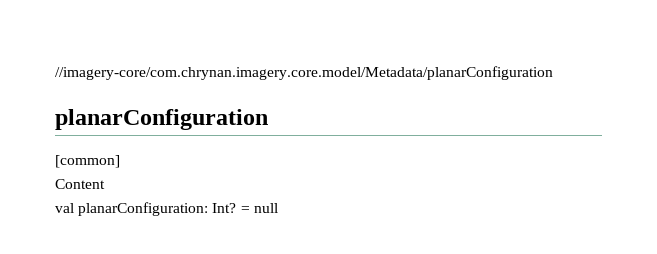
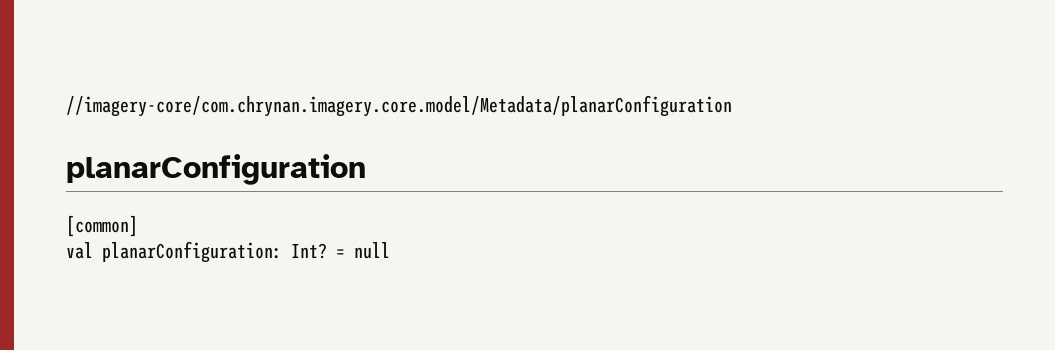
- Content

